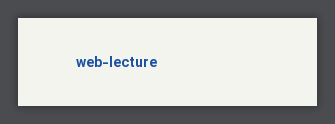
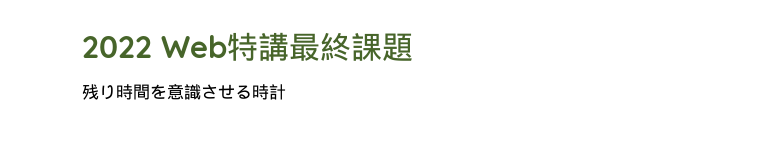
- web-lecture
+ 2022 Web特講最終課題
+ 残り時間を意識させる時計

